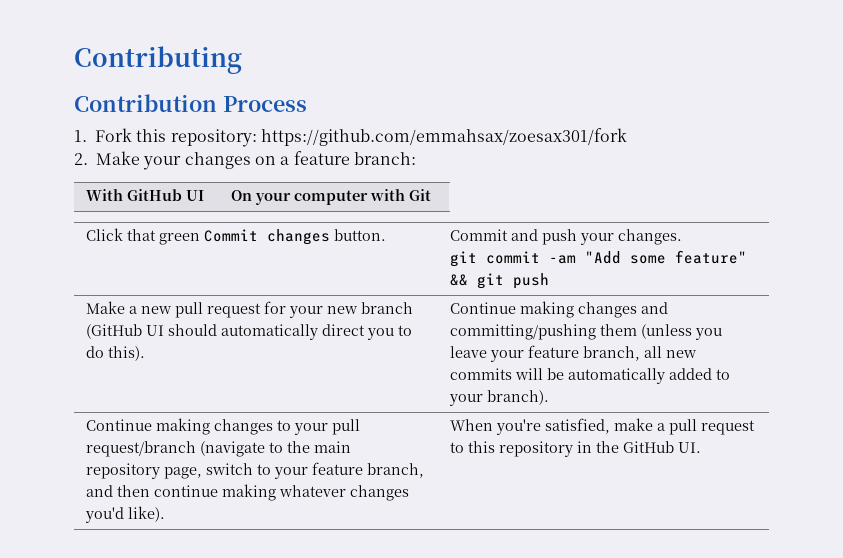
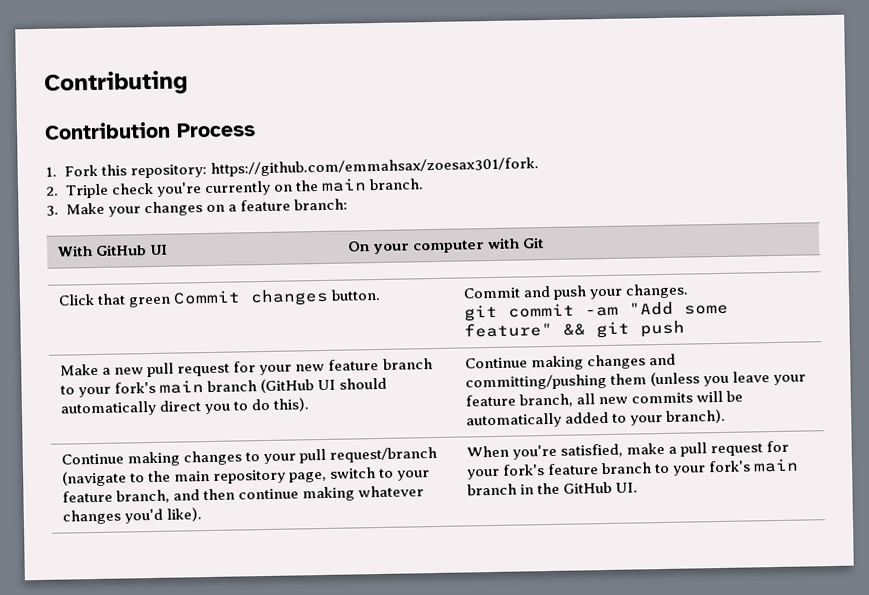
- 1. Fork this repository: https://github.com/emmahsax/zoesax301/fork
- 2. Make your changes on a feature branch:
+ 1. Fork this repository: https://github.com/emmahsax/zoesax301/fork.
+ 2. Triple check you're currently on the main branch.
+ 3. Make your changes on a feature branch:
- Make a new pull request for your new branch (GitHub UI should automatically direct you to do this).
+ Make a new pull request for your new feature branch to your fork's main branch (GitHub UI should automatically direct you to do this).
- When you're satisfied, make a pull request to this repository in the GitHub UI.
+ When you're satisfied, make a pull request for your fork's feature branch to your fork's main branch in the GitHub UI.

